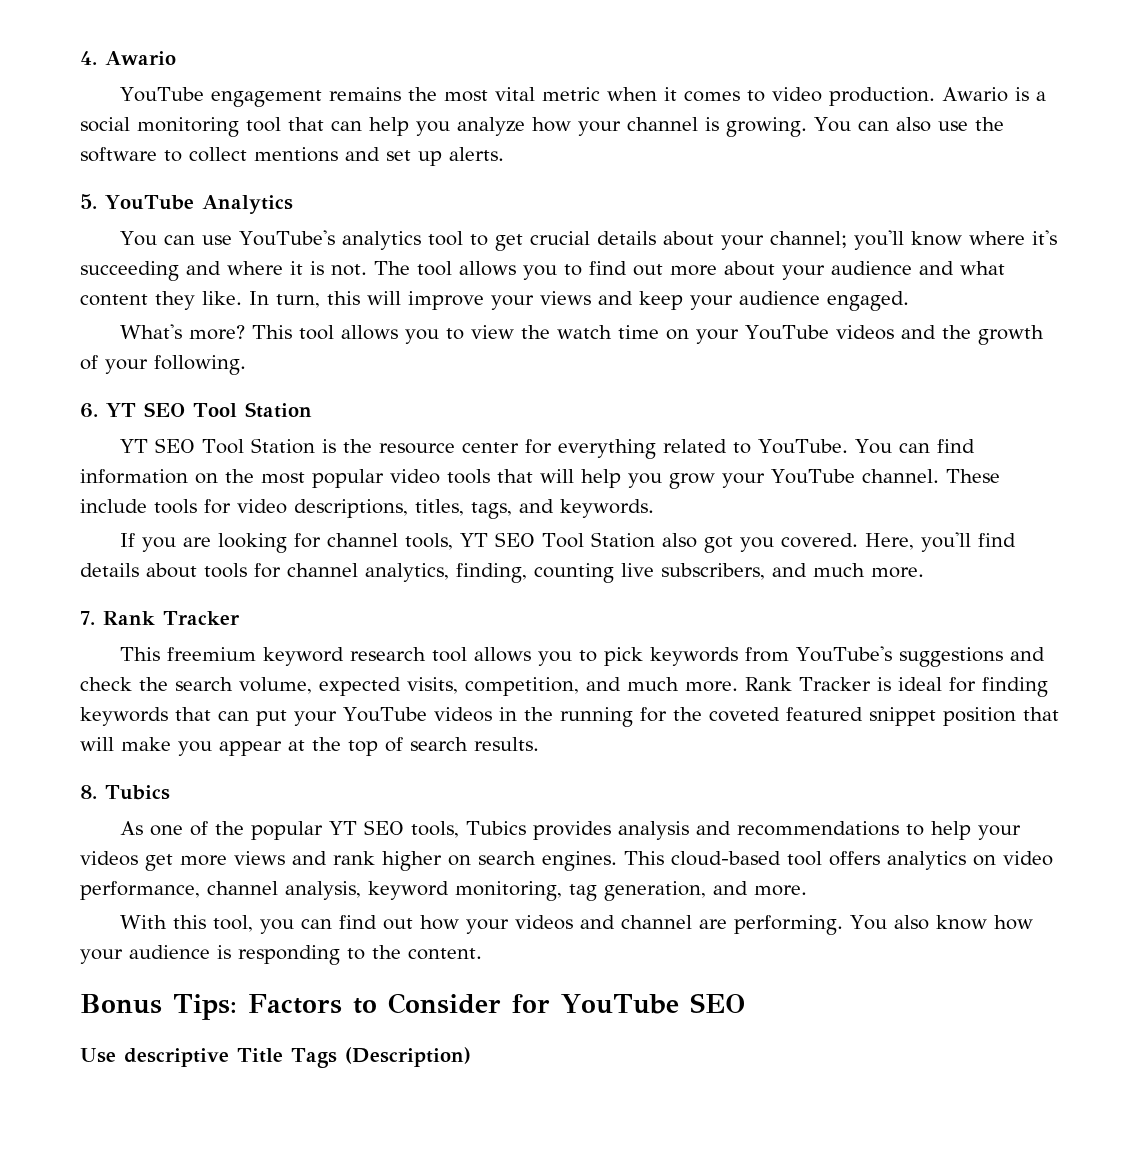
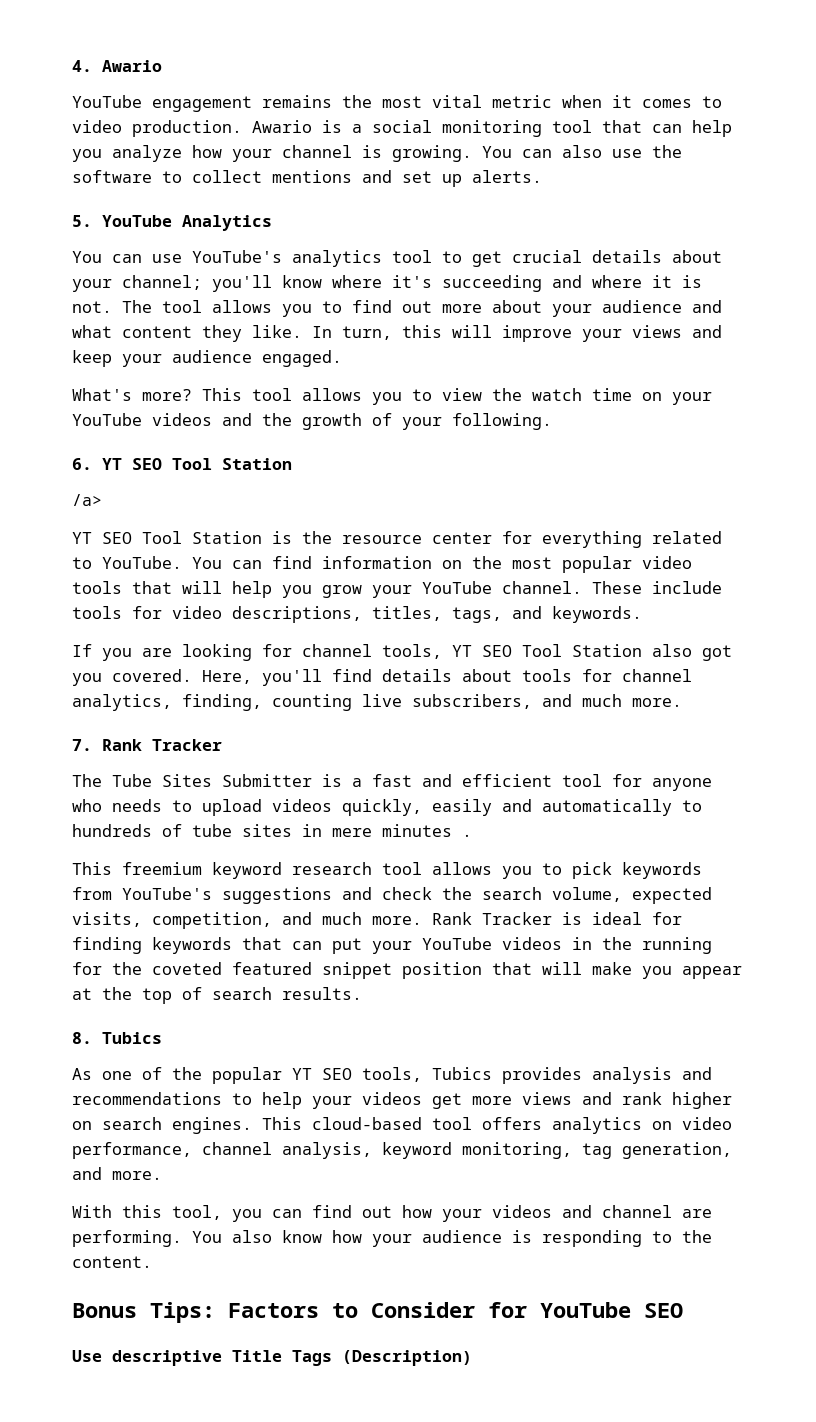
+ /a>
+ The Tube Sites Submitter is a fast and efficient tool for anyone who needs to upload videos quickly, easily and automatically to hundreds of tube sites in mere minutes .

